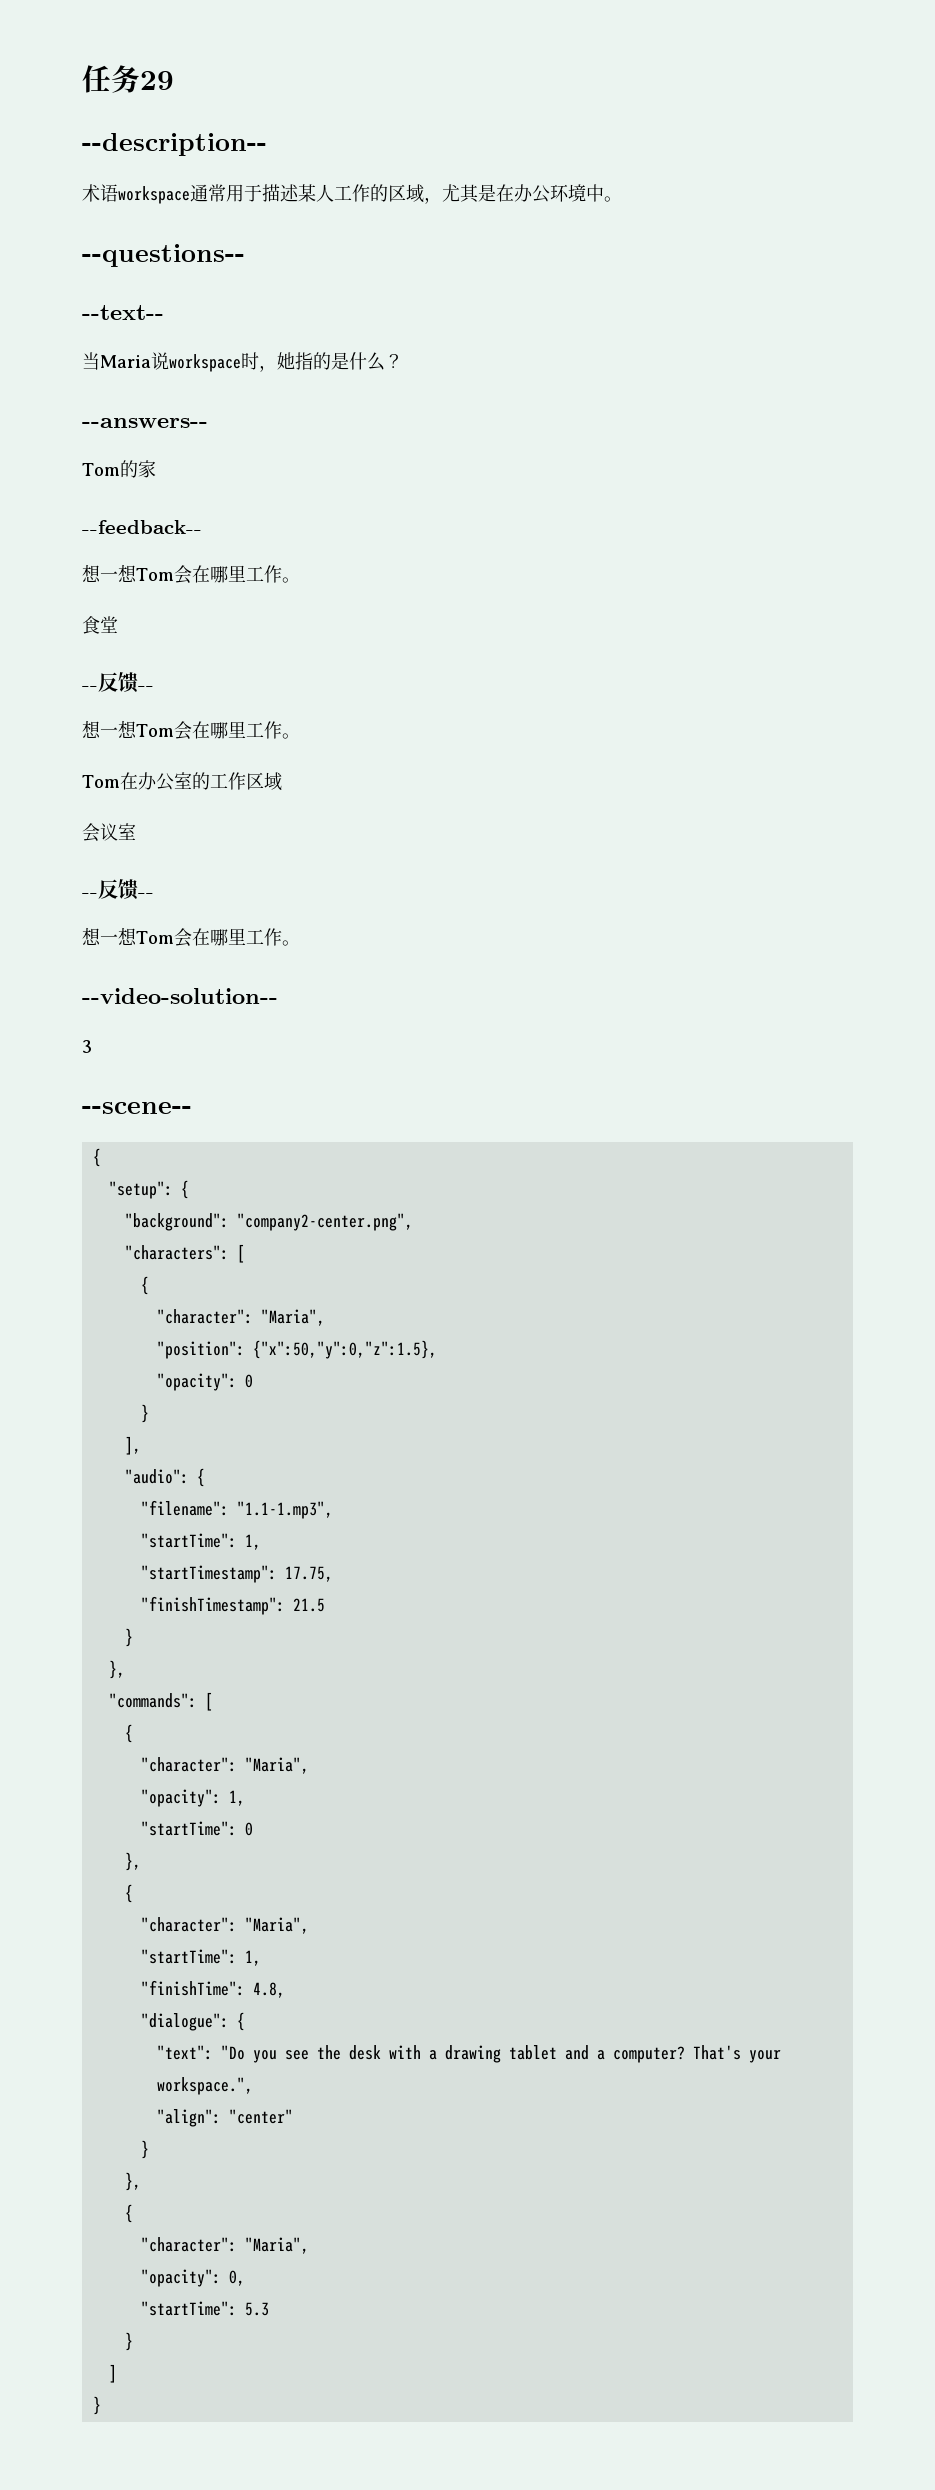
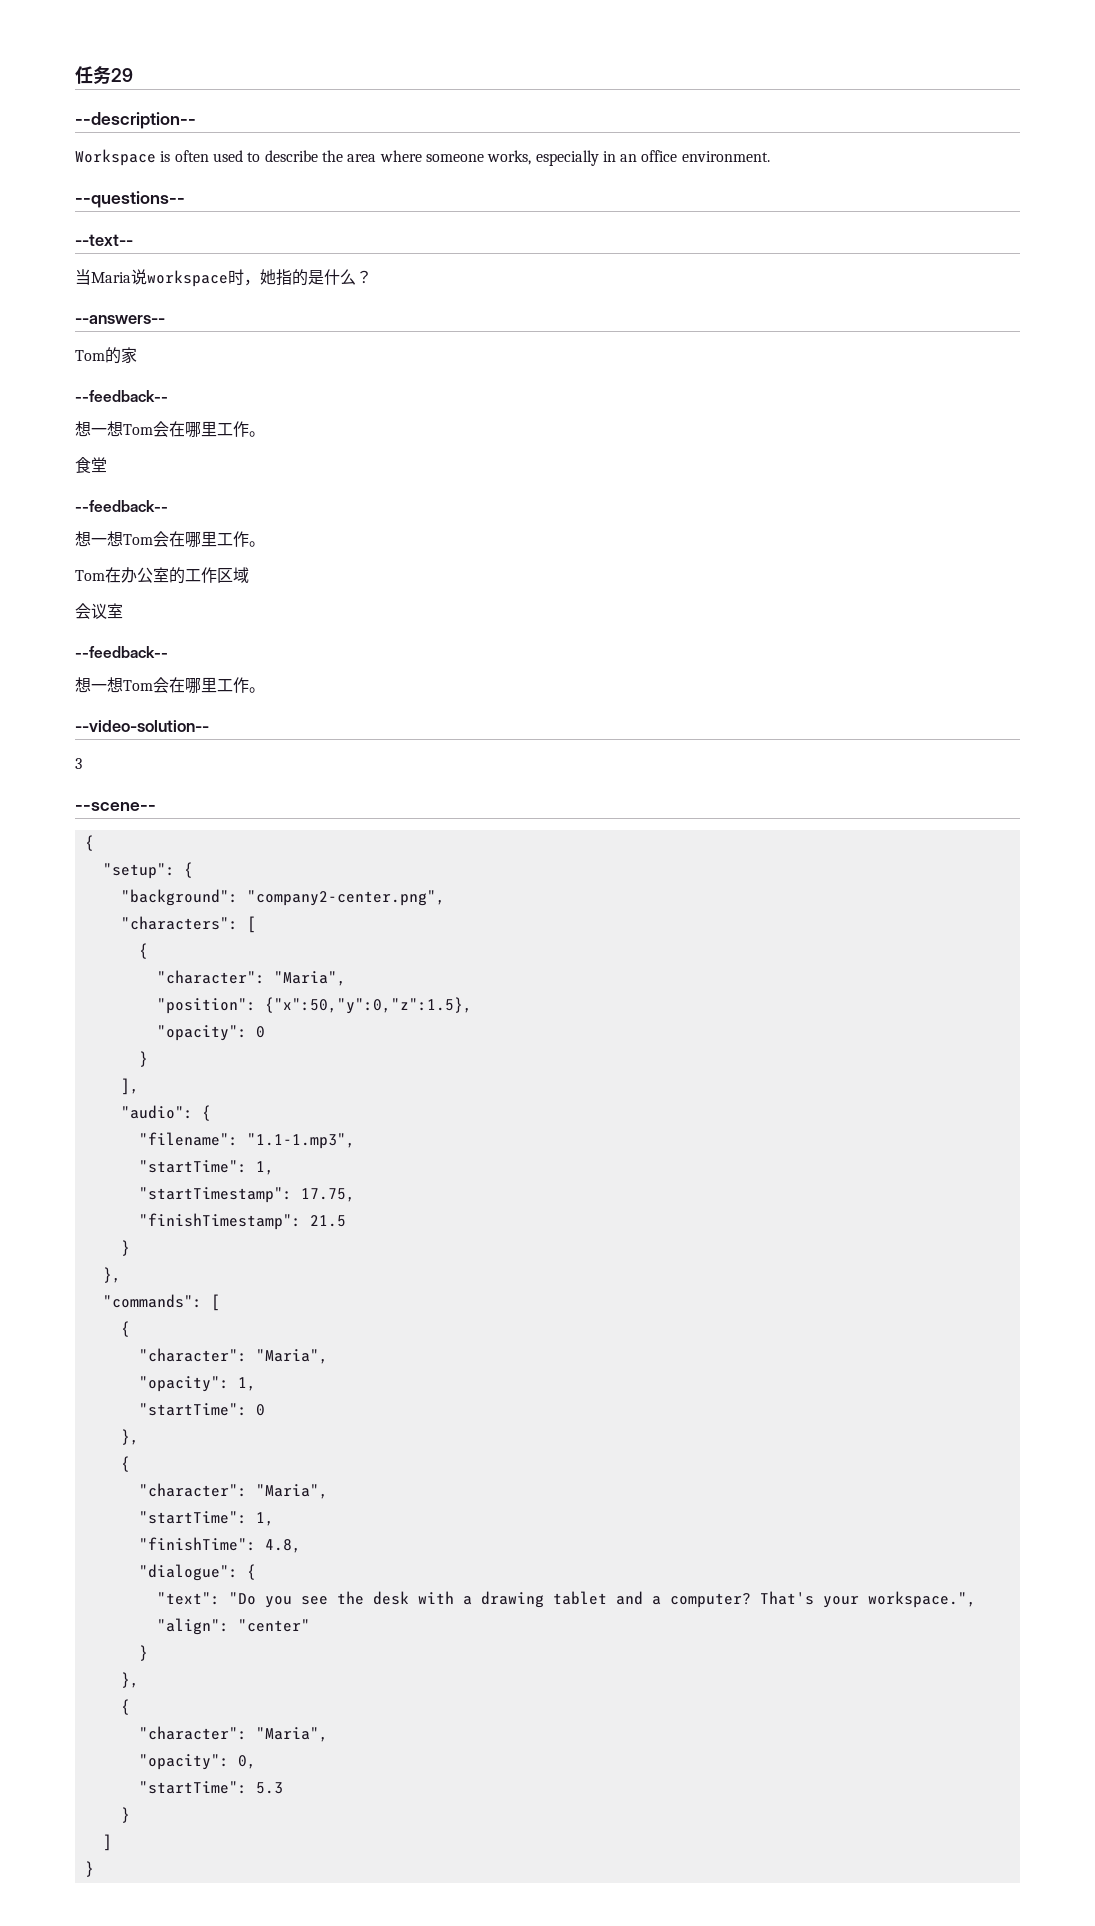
- 术语workspace通常用于描述某人工作的区域，尤其是在办公环境中。
+ Workspace is often used to describe the area where someone works, especially in an office environment.
  食堂
- --反馈--
+ --feedback--
  会议室
- --反馈--
+ --feedback--

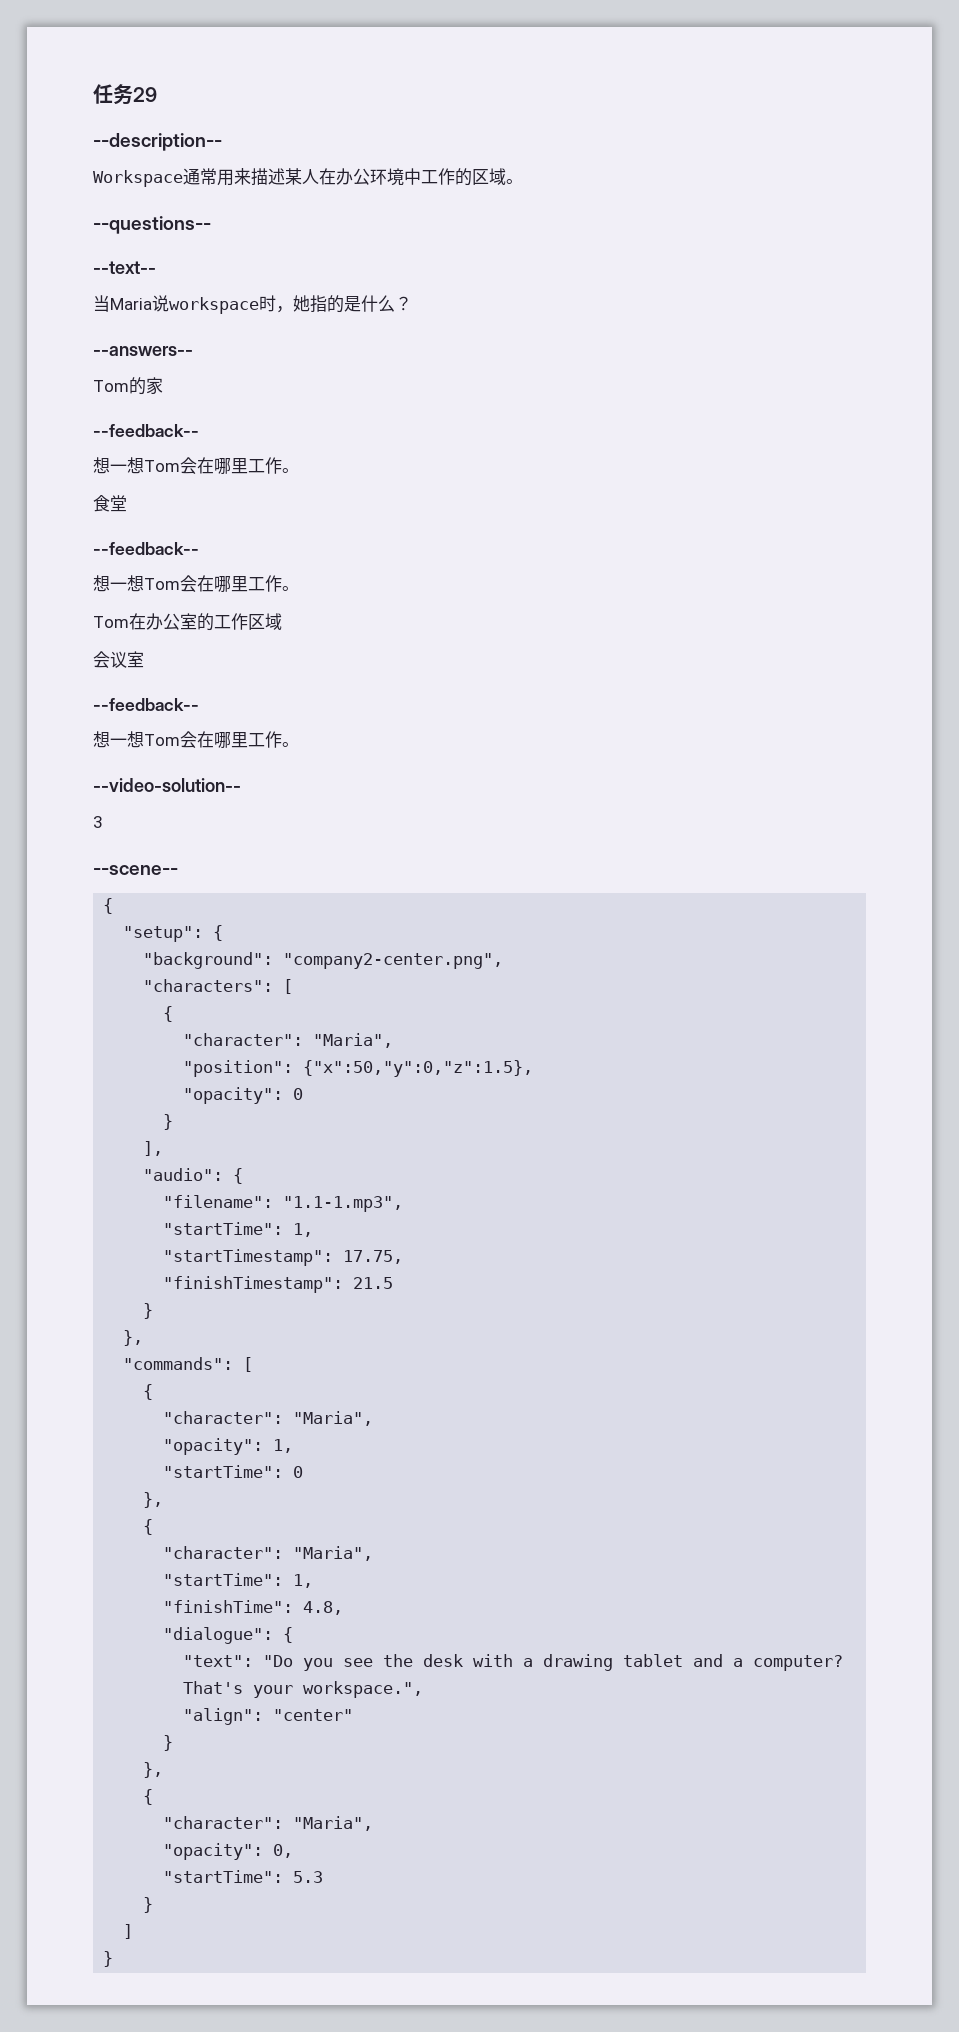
- Workspace is often used to describe the area where someone works, especially in an office environment.
+ Workspace通常用来描述某人在办公环境中工作的区域。

